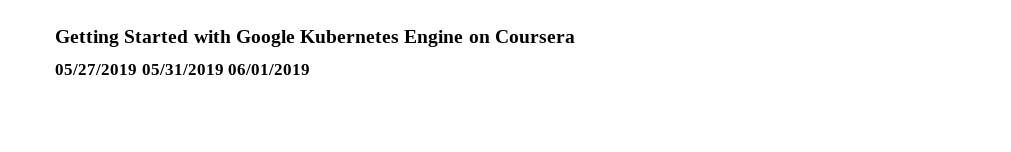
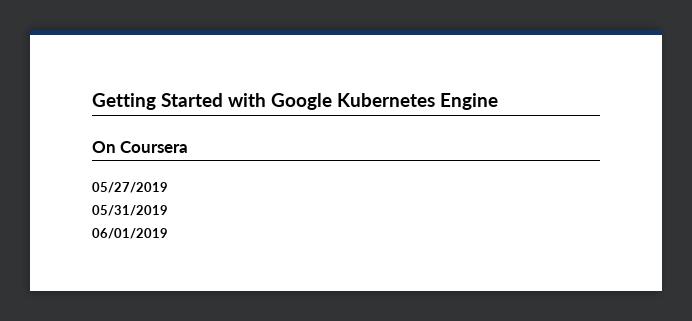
- Getting Started with Google Kubernetes Engine on Coursera
+ Getting Started with Google Kubernetes Engine
+ On Coursera
- 05/27/2019 05/31/2019 06/01/2019
+ 05/27/2019
+ 05/31/2019
+ 06/01/2019

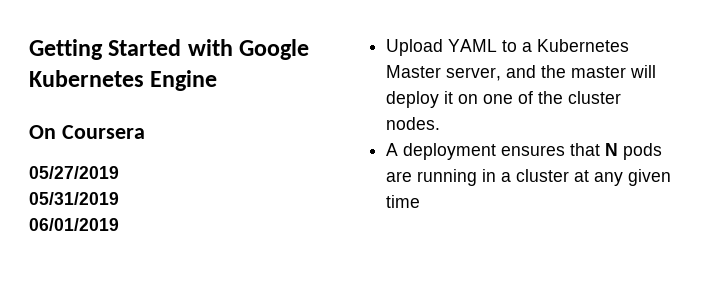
+ Upload YAML to a Kubernetes Master server, and the master will deploy it on one of the cluster nodes.
+ A deployment ensures that N pods are running in a cluster at any given time

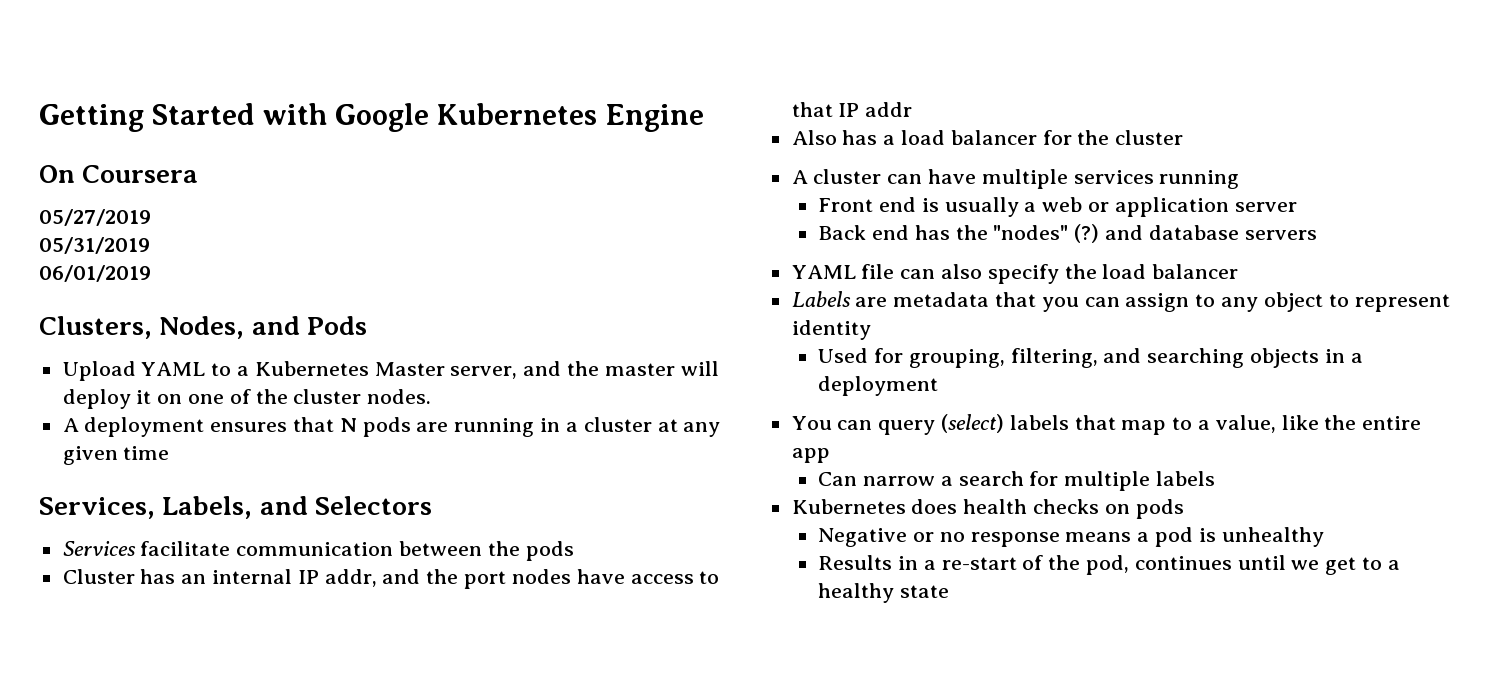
+ Clusters, Nodes, and Pods
+ Services, Labels, and Selectors
+ Services facilitate communication between the pods
+ Cluster has an internal IP addr, and the port nodes have access to that IP addr
+ Also has a load balancer for the cluster
+ A cluster can have multiple services running
+ Front end is usually a web or application server
+ Back end has the "nodes" (?) and database servers
+ YAML file can also specify the load balancer
+ Labels are metadata that you can assign to any object to represent identity
+ Used for grouping, filtering, and searching objects in a deployment
+ You can query (select) labels that map to a value, like the entire app
+ Can narrow a search for multiple labels
+ Kubernetes does health checks on pods
+ Negative or no response means a pod is unhealthy
+ Results in a re-start of the pod, continues until we get to a healthy state

